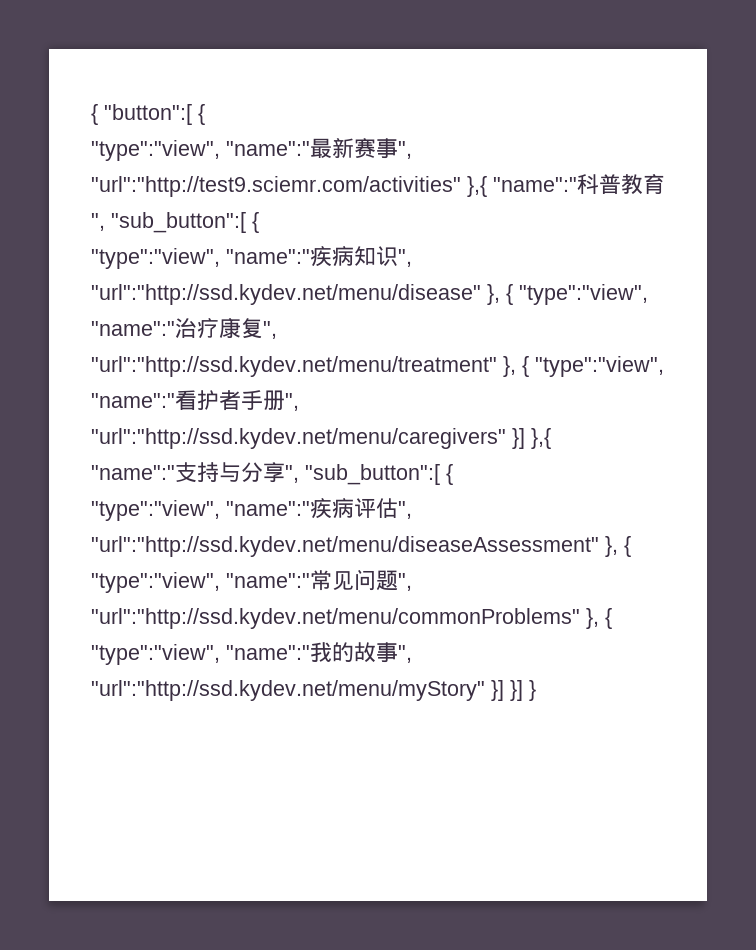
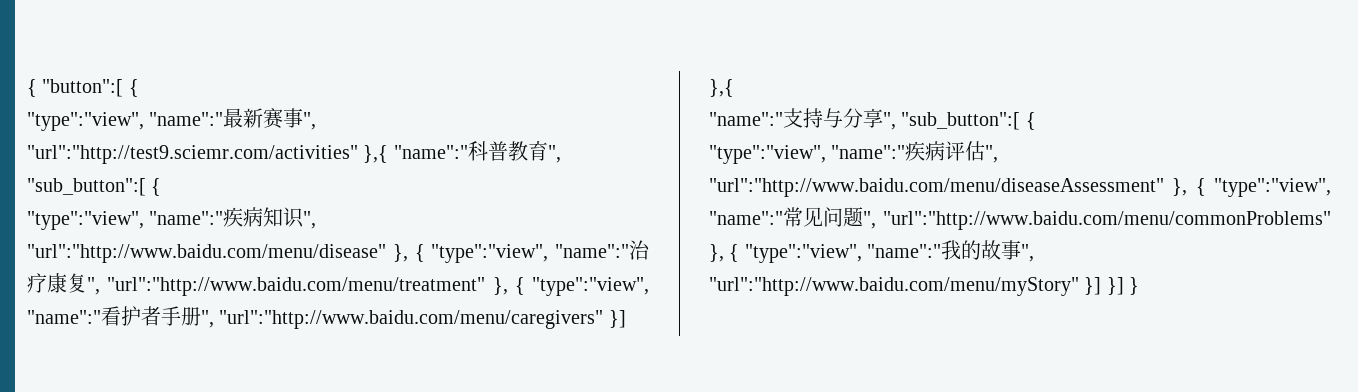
- "type":"view", "name":"疾病知识", "url":"http://ssd.kydev.net/menu/disease" }, { "type":"view", "name":"治疗康复", "url":"http://ssd.kydev.net/menu/treatment" }, { "type":"view", "name":"看护者手册", "url":"http://ssd.kydev.net/menu/caregivers" }] },{
+ "type":"view", "name":"疾病知识", "url":"http://www.baidu.com/menu/disease" }, { "type":"view", "name":"治疗康复", "url":"http://www.baidu.com/menu/treatment" }, { "type":"view", "name":"看护者手册", "url":"http://www.baidu.com/menu/caregivers" }] },{
- "type":"view", "name":"疾病评估", "url":"http://ssd.kydev.net/menu/diseaseAssessment" }, { "type":"view", "name":"常见问题", "url":"http://ssd.kydev.net/menu/commonProblems" }, { "type":"view", "name":"我的故事", "url":"http://ssd.kydev.net/menu/myStory" }] }] }
+ "type":"view", "name":"疾病评估", "url":"http://www.baidu.com/menu/diseaseAssessment" }, { "type":"view", "name":"常见问题", "url":"http://www.baidu.com/menu/commonProblems" }, { "type":"view", "name":"我的故事", "url":"http://www.baidu.com/menu/myStory" }] }] }

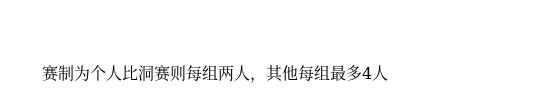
- { "button":[ {
- "type":"view", "name":"最新赛事", "url":"http://test9.sciemr.com/activities" },{ "name":"科普教育", "sub_button":[ {
- "type":"view", "name":"疾病知识", "url":"http://www.baidu.com/menu/disease" }, { "type":"view", "name":"治疗康复", "url":"http://www.baidu.com/menu/treatment" }, { "type":"view", "name":"看护者手册", "url":"http://www.baidu.com/menu/caregivers" }] },{
- "name":"支持与分享", "sub_button":[ {
- "type":"view", "name":"疾病评估", "url":"http://www.baidu.com/menu/diseaseAssessment" }, { "type":"view", "name":"常见问题", "url":"http://www.baidu.com/menu/commonProblems" }, { "type":"view", "name":"我的故事", "url":"http://www.baidu.com/menu/myStory" }] }] }
+ 赛制为个人比洞赛则每组两人，其他每组最多4人

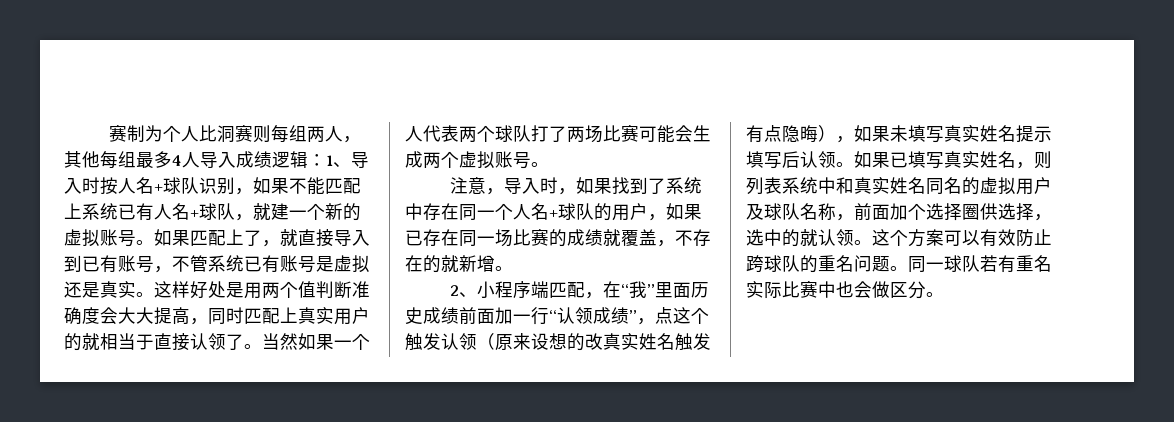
- 赛制为个人比洞赛则每组两人，其他每组最多4人
+ 赛制为个人比洞赛则每组两人，其他每组最多4人导入成绩逻辑：1、导入时按人名+球队识别，如果不能匹配上系统已有人名+球队，就建一个新的虚拟账号。如果匹配上了，就直接导入到已有账号，不管系统已有账号是虚拟还是真实。这样好处是用两个值判断准确度会大大提高，同时匹配上真实用户的就相当于直接认领了。当然如果一个人代表两个球队打了两场比赛可能会生成两个虚拟账号。
+ 注意，导入时，如果找到了系统中存在同一个人名+球队的用户，如果已存在同一场比赛的成绩就覆盖，不存在的就新增。
+ 2、小程序端匹配，在“我”里面历史成绩前面加一行“认领成绩”，点这个触发认领（原来设想的改真实姓名触发有点隐晦），如果未填写真实姓名提示填写后认领。如果已填写真实姓名，则列表系统中和真实姓名同名的虚拟用户及球队名称，前面加个选择圈供选择，选中的就认领。这个方案可以有效防止跨球队的重名问题。同一球队若有重名实际比赛中也会做区分。

